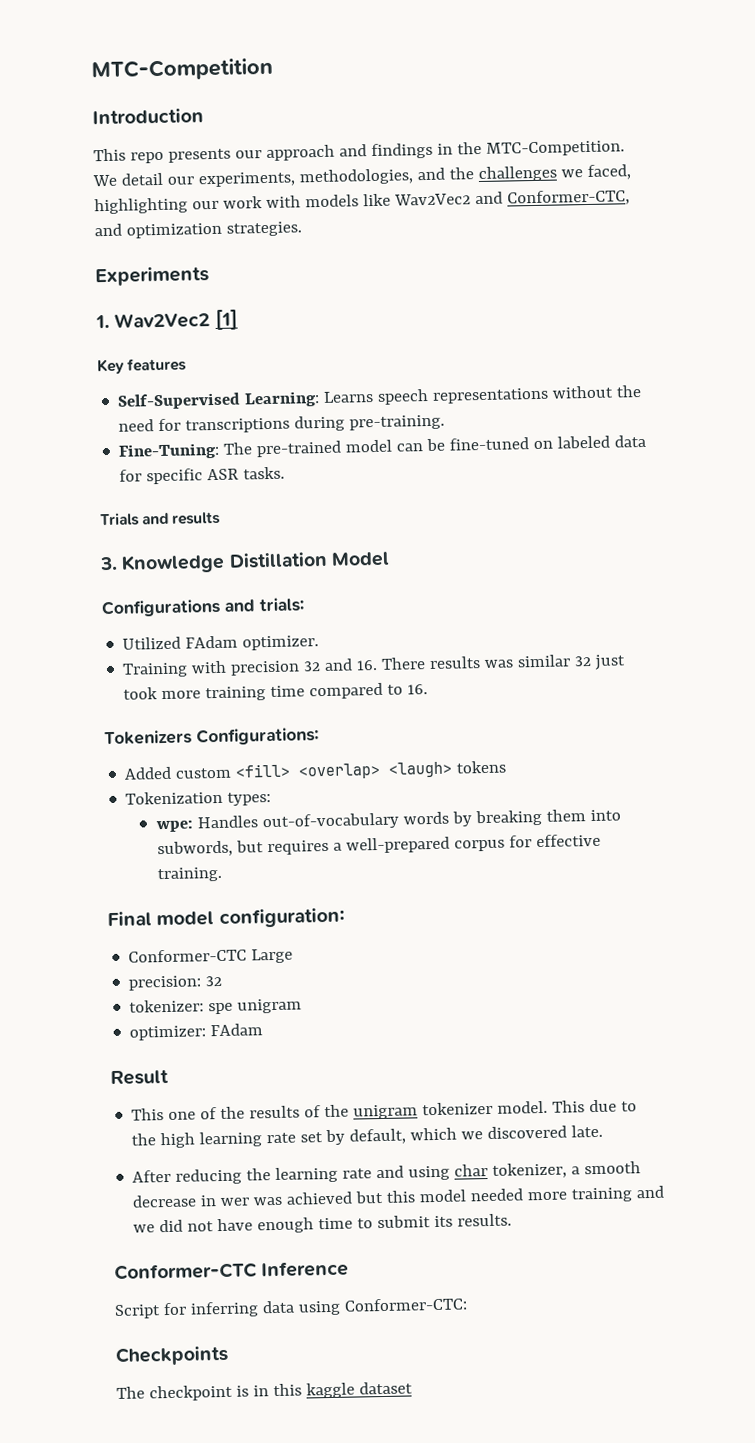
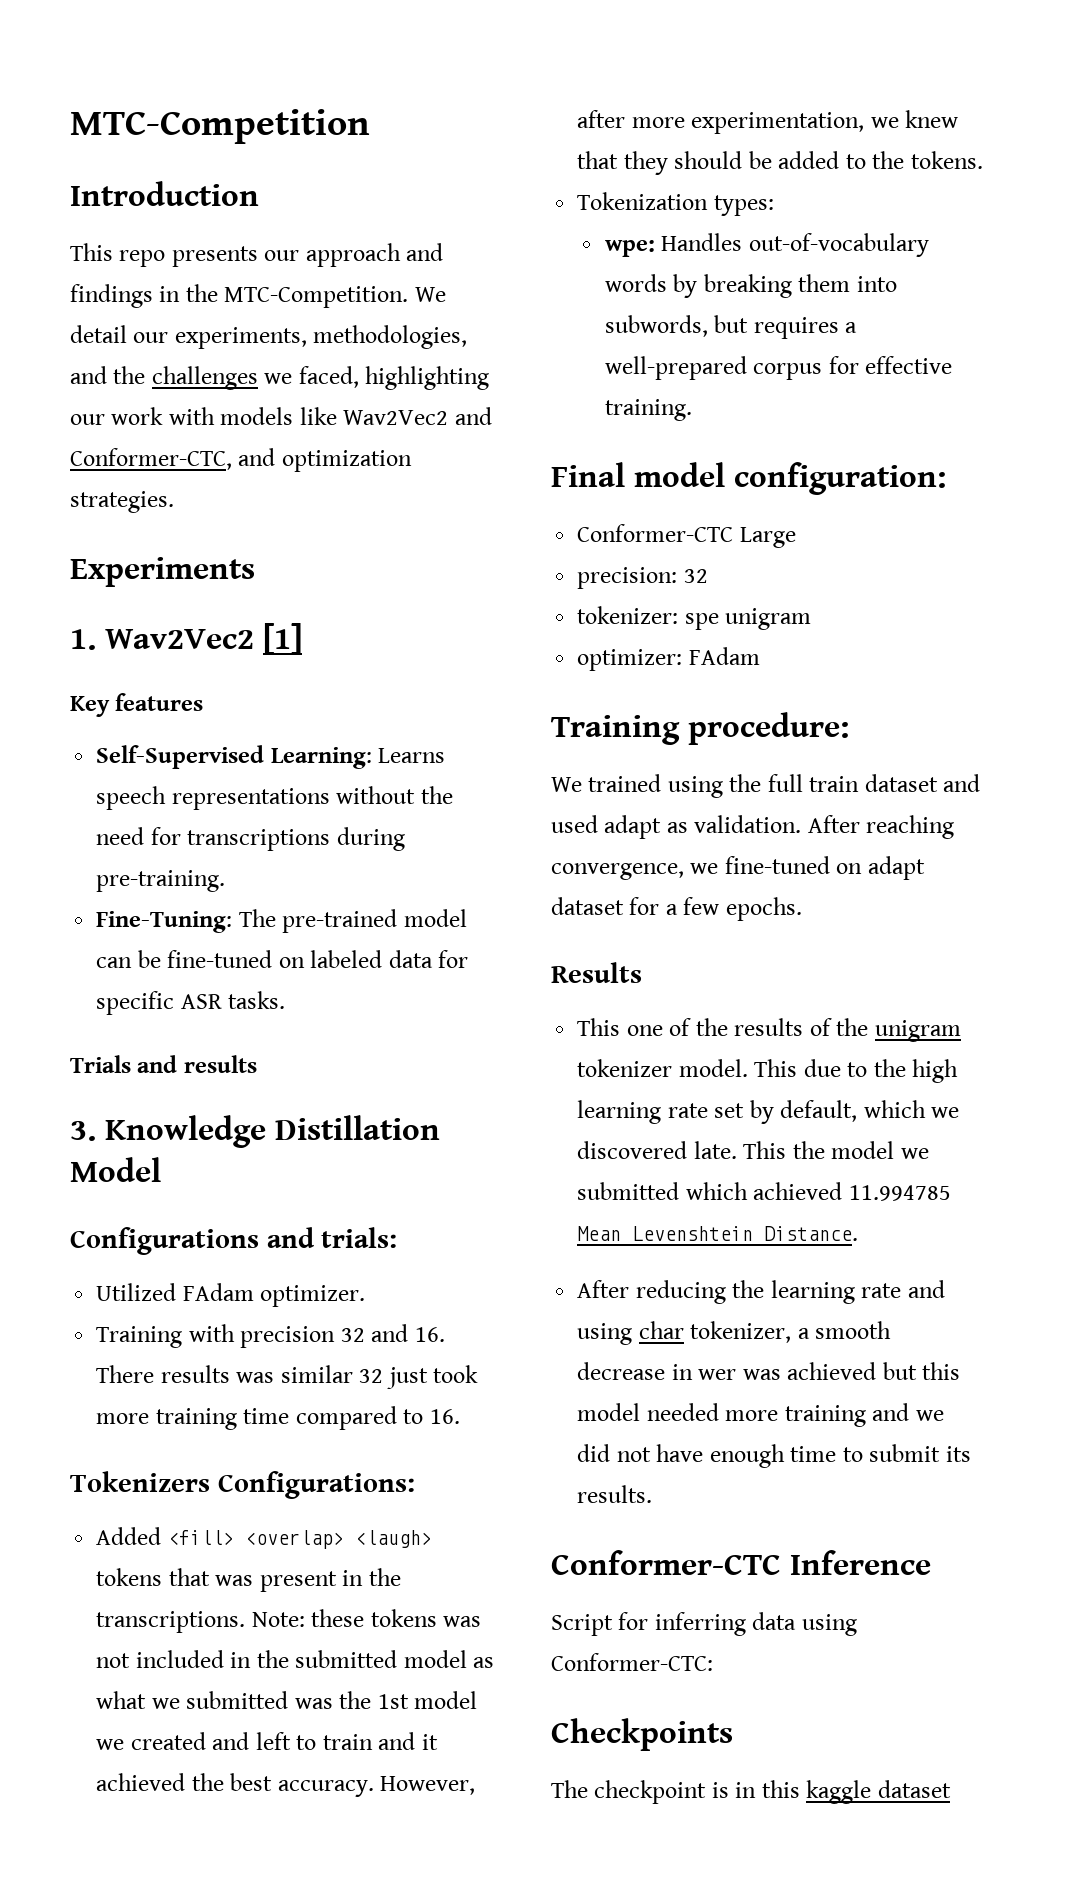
- Added custom <fill> <overlap> <laugh> tokens
+ Added <fill> <overlap> <laugh> tokens that was present in the transcriptions. Note: these tokens was not included in the submitted model as what we submitted was the 1st model we created and left to train and it achieved the best accuracy. However, after more experimentation, we knew that they should be added to the tokens.
- Result
+ Training procedure:
+ We trained using the full train dataset and used adapt as validation. After reaching convergence, we fine-tuned on adapt dataset for a few epochs.
+ Results
+ This the model we submitted which achieved 11.994785 Mean Levenshtein Distance.

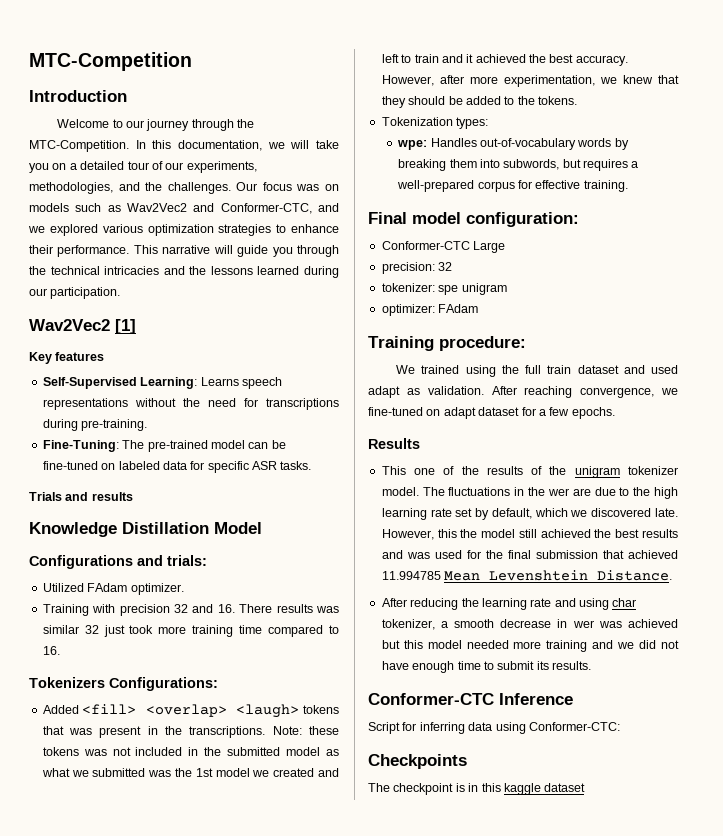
- This repo presents our approach and findings in the MTC-Competition. We detail our experiments, methodologies, and the challenges we faced, highlighting our work with models like Wav2Vec2 and Conformer-CTC, and optimization strategies.
- Experiments
- 1. Wav2Vec2 [1]
+ Welcome to our journey through the MTC-Competition. In this documentation, we will take you on a detailed tour of our experiments, methodologies, and the challenges. Our focus was on models such as Wav2Vec2 and Conformer-CTC, and we explored various optimization strategies to enhance their performance. This narrative will guide you through the technical intricacies and the lessons learned during our participation.
+ Wav2Vec2 [1]
- 3. Knowledge Distillation Model
+ Knowledge Distillation Model
- This due to the high learning rate set by default, which we discovered late.
+ The fluctuations in the wer are due to the high learning rate set by default, which we discovered late.
- This the model we submitted which achieved 11.994785 Mean Levenshtein Distance.
+ However, this the model still achieved the best results and was used for the final submission that achieved 11.994785 Mean Levenshtein Distance.

